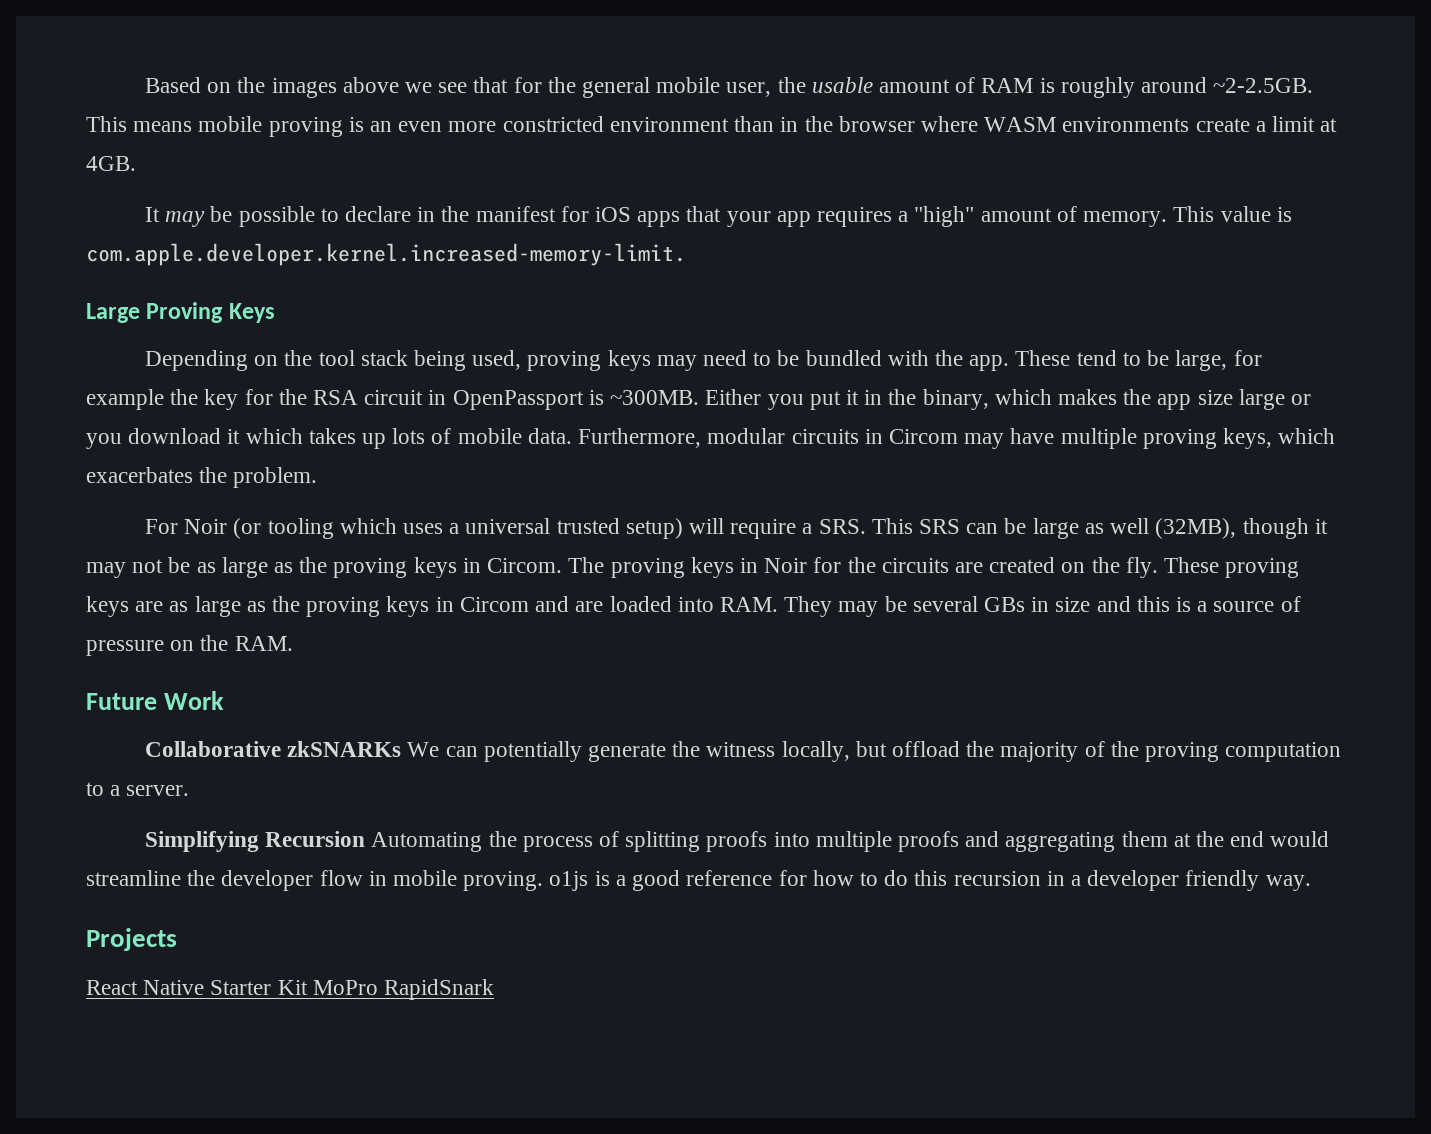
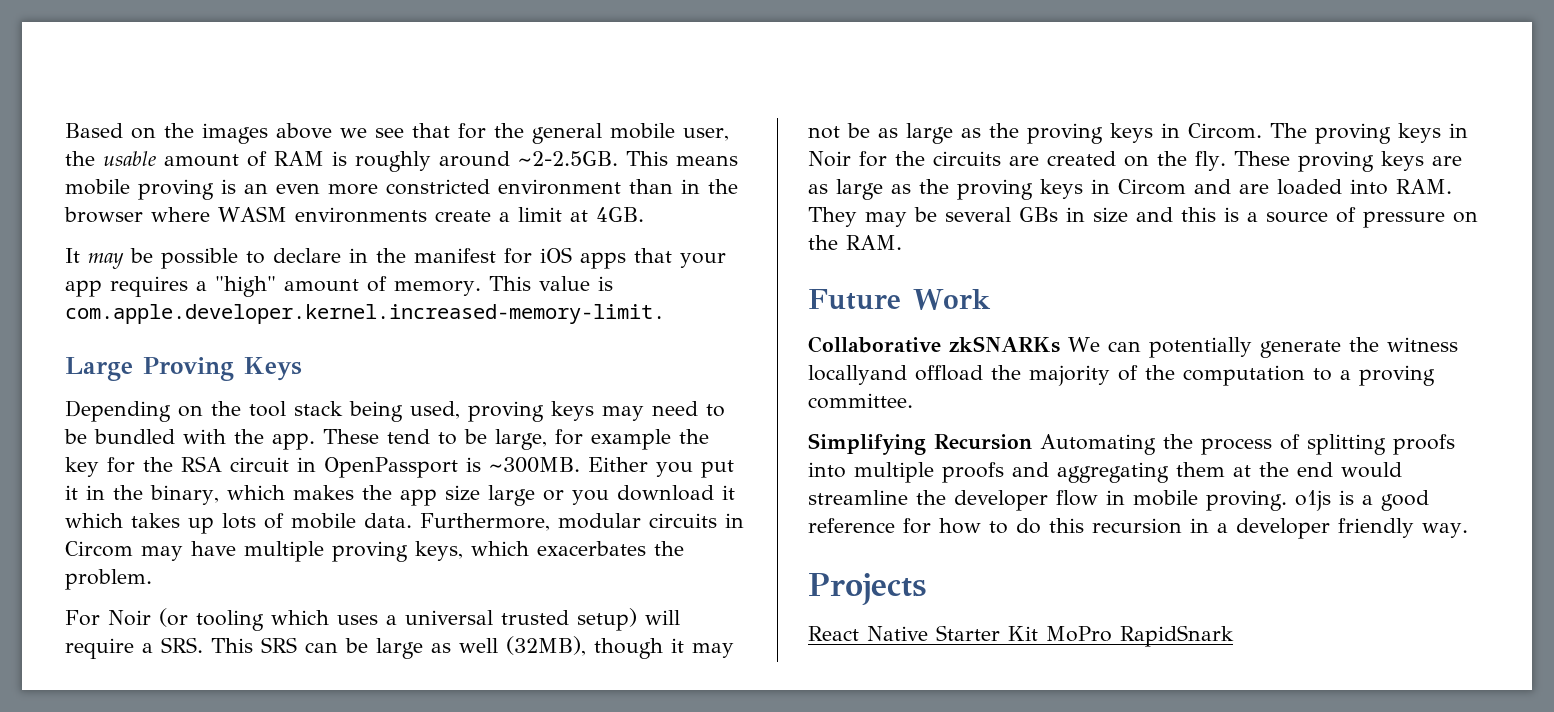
- Collaborative zkSNARKs We can potentially generate the witness locally, but offload the majority of the proving computation to a server.
+ Collaborative zkSNARKs We can potentially generate the witness locallyand offload the majority of the computation to a proving committee.

